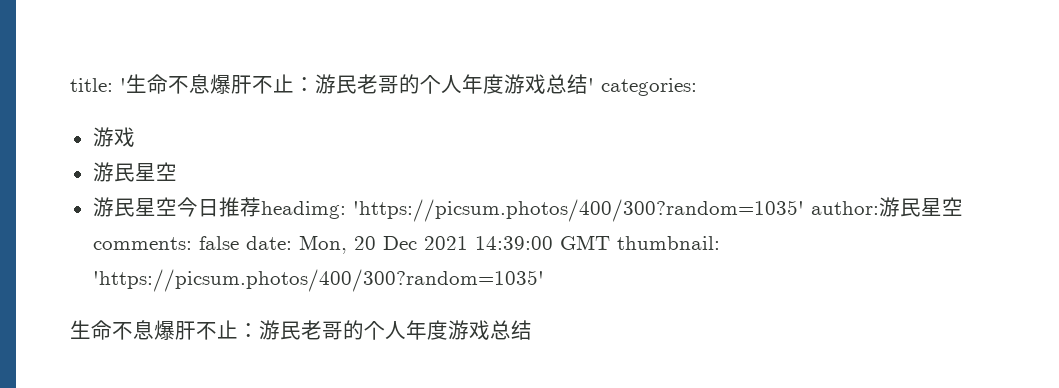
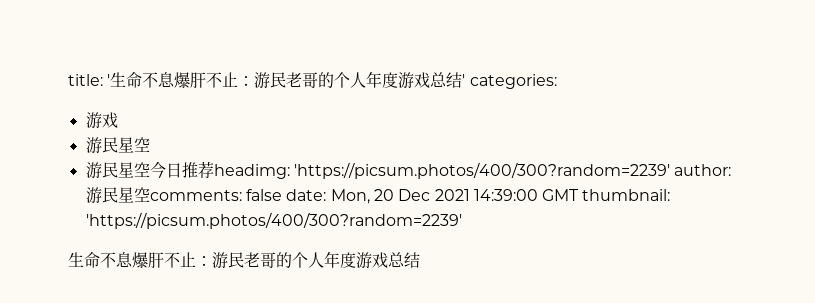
- 游民星空今日推荐headimg: 'https://picsum.photos/400/300?random=1035' author:游民星空comments: false date: Mon, 20 Dec 2021 14:39:00 GMT thumbnail: 'https://picsum.photos/400/300?random=1035'
+ 游民星空今日推荐headimg: 'https://picsum.photos/400/300?random=2239' author:游民星空comments: false date: Mon, 20 Dec 2021 14:39:00 GMT thumbnail: 'https://picsum.photos/400/300?random=2239'

